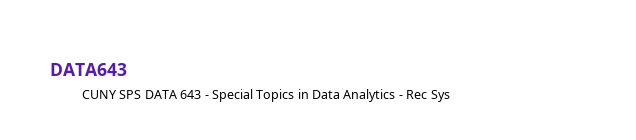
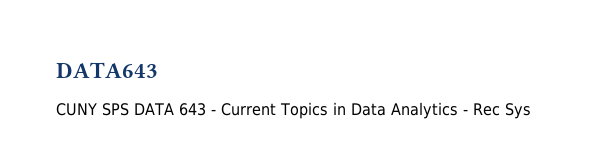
- CUNY SPS DATA 643 - Special Topics in Data Analytics - Rec Sys
+ CUNY SPS DATA 643 - Current Topics in Data Analytics - Rec Sys

